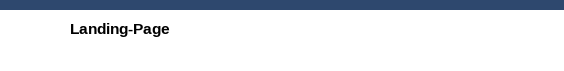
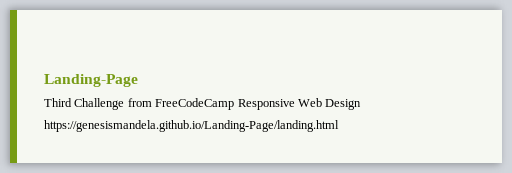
+ Third Challenge from FreeCodeCamp Responsive Web Design
+ https://genesismandela.github.io/Landing-Page/landing.html

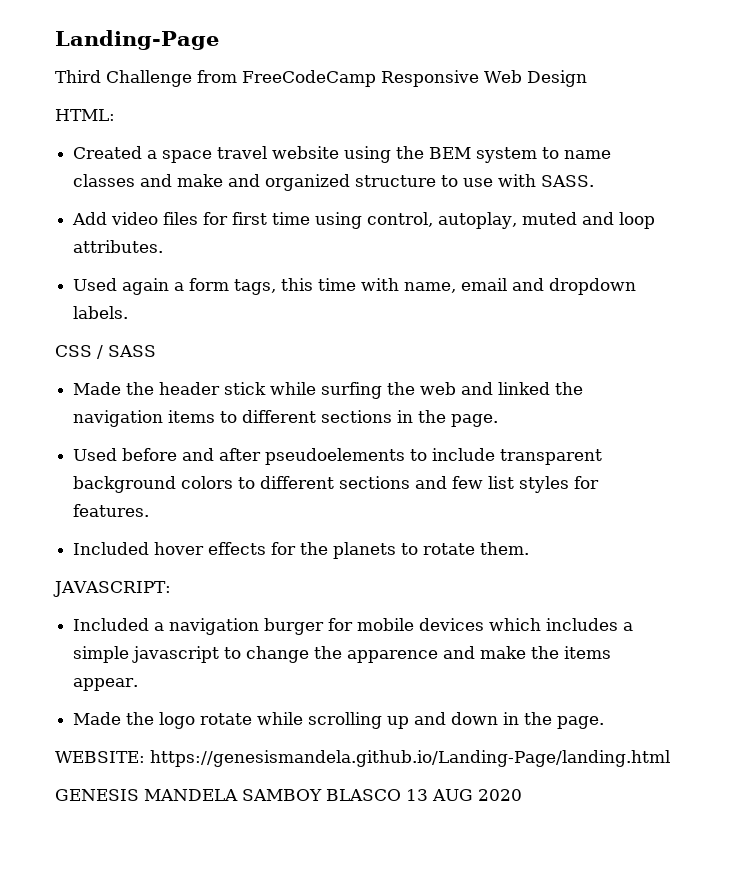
- https://genesismandela.github.io/Landing-Page/landing.html
+ HTML:
+ Created a space travel website using the BEM system to name classes and make and organized structure to use with SASS.
+ Add video files for first time using control, autoplay, muted and loop attributes.
+ Used again a form tags, this time with name, email and dropdown labels.
+ CSS / SASS
+ Made the header stick while surfing the web and linked the navigation items to different sections in the page.
+ Used before and after pseudoelements to include transparent background colors to different sections and few list styles for features.
+ Included hover effects for the planets to rotate them.
+ JAVASCRIPT:
+ Included a navigation burger for mobile devices which includes a simple javascript to change the apparence and make the items appear.
+ Made the logo rotate while scrolling up and down in the page.
+ WEBSITE: https://genesismandela.github.io/Landing-Page/landing.html
+ GENESIS MANDELA SAMBOY BLASCO 13 AUG 2020

